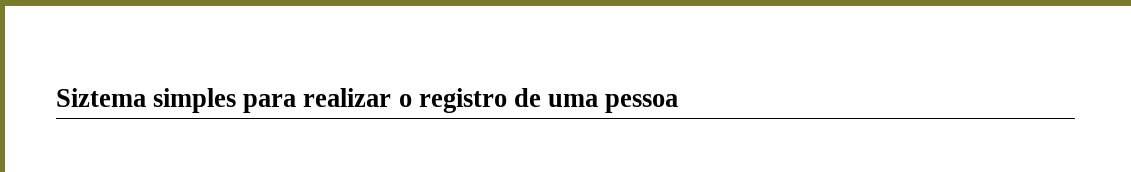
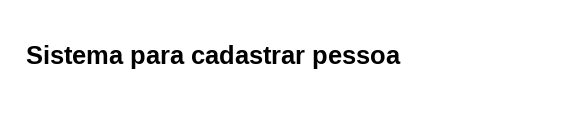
- Siztema simples para realizar o registro de uma pessoa
+ Sistema para cadastrar pessoa

